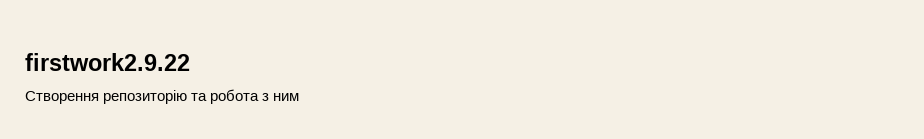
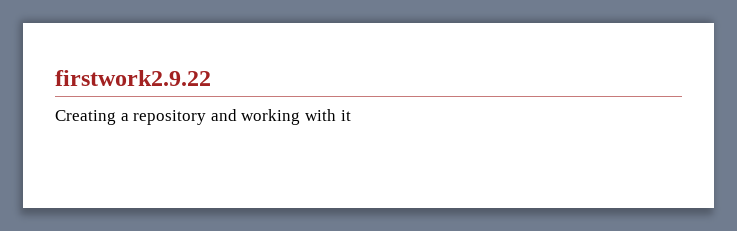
- Створення репозиторію та робота з ним
+ Creating a repository and working with it

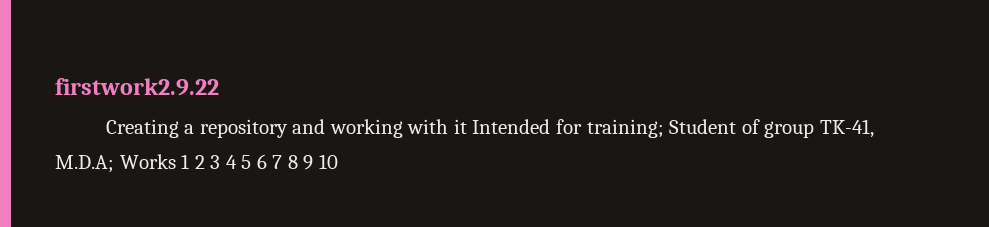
- Creating a repository and working with it
+ Creating a repository and working with it Intended for training; Student of group TK-41, M.D.A; Works 1 2 3 4 5 6 7 8 9 10

